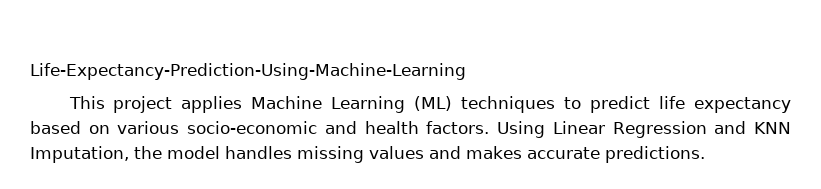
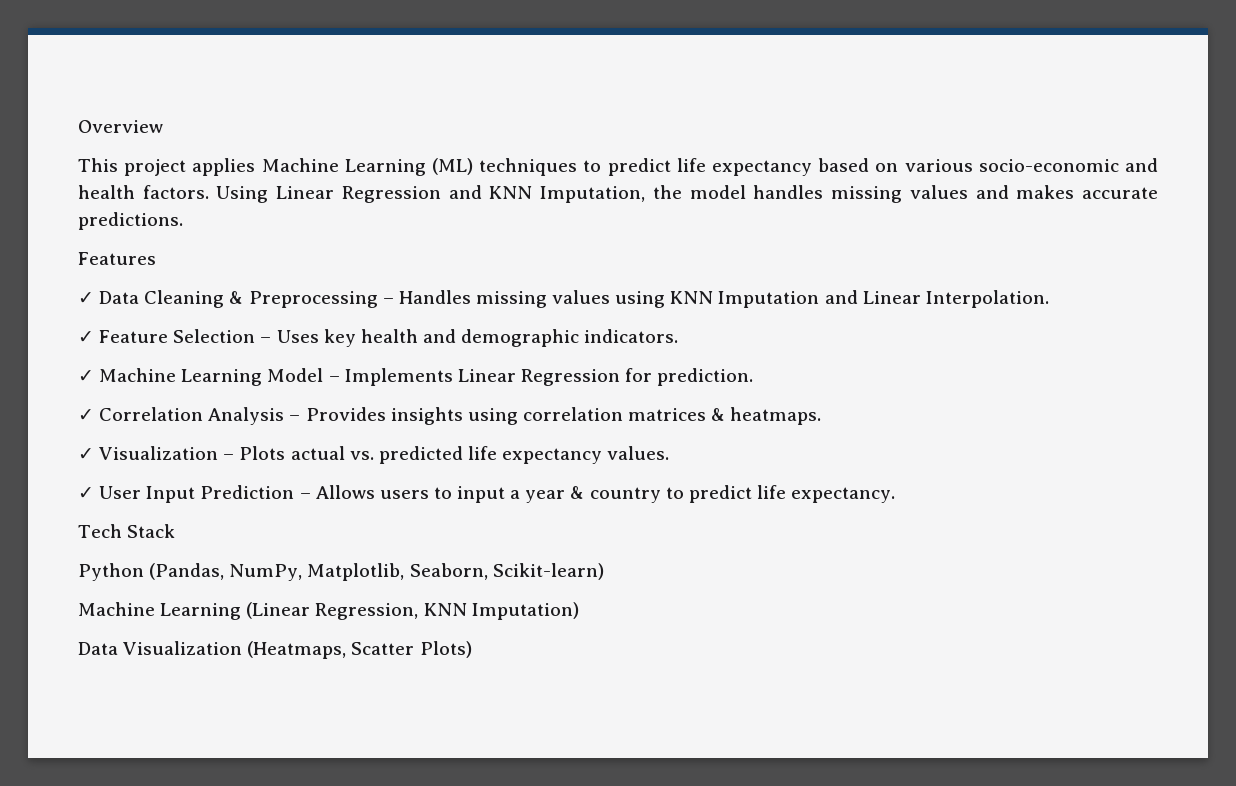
- Life-Expectancy-Prediction-Using-Machine-Learning
+ Overview
+ Features
+ ✓ Data Cleaning & Preprocessing – Handles missing values using KNN Imputation and Linear Interpolation.
+ ✓ Feature Selection – Uses key health and demographic indicators.
+ ✓ Machine Learning Model – Implements Linear Regression for prediction.
+ ✓ Correlation Analysis – Provides insights using correlation matrices & heatmaps.
+ ✓ Visualization – Plots actual vs. predicted life expectancy values.
+ ✓ User Input Prediction – Allows users to input a year & country to predict life expectancy.
+ Tech Stack
+ Python (Pandas, NumPy, Matplotlib, Seaborn, Scikit-learn)
+ Machine Learning (Linear Regression, KNN Imputation)
+ Data Visualization (Heatmaps, Scatter Plots)

